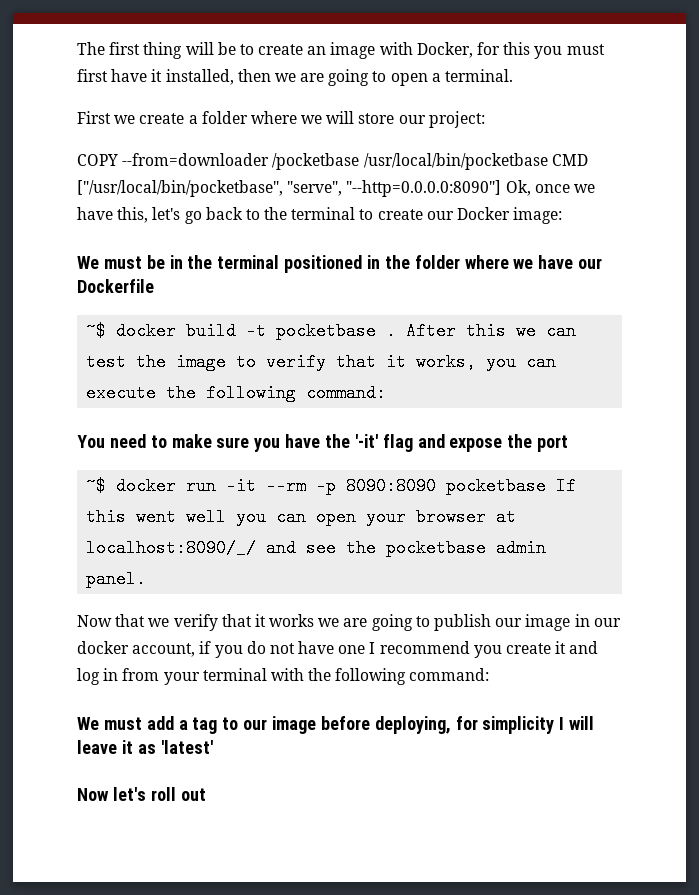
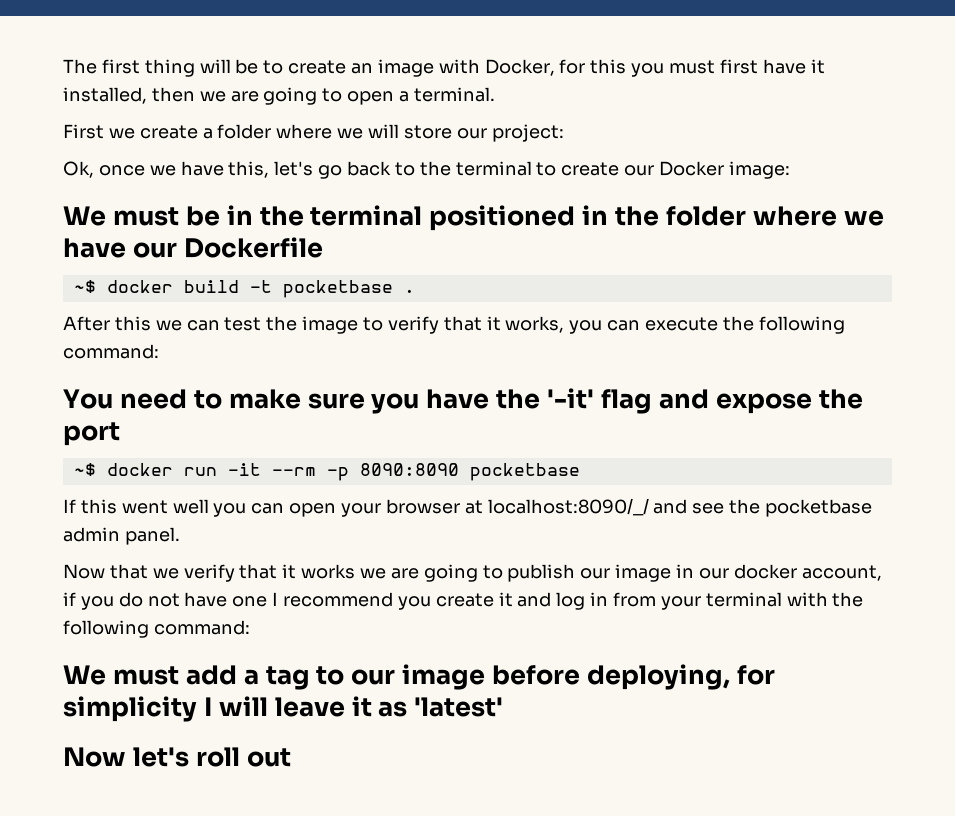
- COPY --from=downloader /pocketbase /usr/local/bin/pocketbase CMD ["/usr/local/bin/pocketbase", "serve", "--http=0.0.0.0:8090"] Ok, once we have this, let's go back to the terminal to create our Docker image:
+ Ok, once we have this, let's go back to the terminal to create our Docker image:
- ~$ docker build -t pocketbase . After this we can test the image to verify that it works, you can execute the following command:
+ ~$ docker build -t pocketbase .
+ After this we can test the image to verify that it works, you can execute the following command:
- ~$ docker run -it --rm -p 8090:8090 pocketbase If this went well you can open your browser at localhost:8090/_/ and see the pocketbase admin panel.
+ ~$ docker run -it --rm -p 8090:8090 pocketbase
+ If this went well you can open your browser at localhost:8090/_/ and see the pocketbase admin panel.

